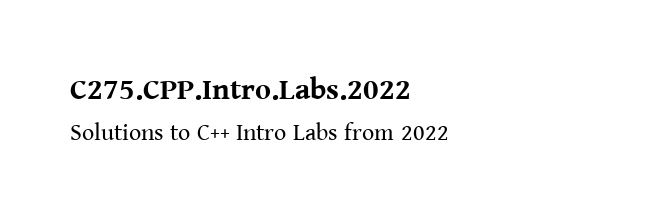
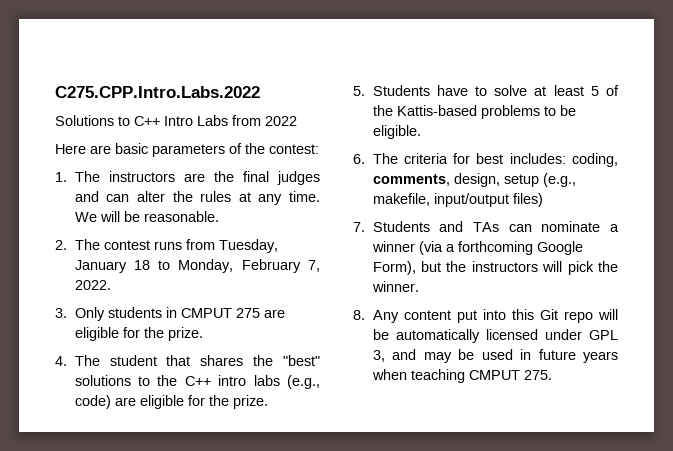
+ Here are basic parameters of the contest:
+ 1. The instructors are the final judges and can alter the rules at any time. We will be reasonable.
+ 2. The contest runs from Tuesday, January 18 to Monday, February 7, 2022.
+ 3. Only students in CMPUT 275 are eligible for the prize.
+ 4. The student that shares the "best" solutions to the C++ intro labs (e.g., code) are eligible for the prize.
+ 5. Students have to solve at least 5 of the Kattis-based problems to be eligible.
+ 6. The criteria for best includes: coding, comments, design, setup (e.g., makefile, input/output files)
+ 7. Students and TAs can nominate a winner (via a forthcoming Google Form), but the instructors will pick the winner.
+ 8. Any content put into this Git repo will be automatically licensed under GPL 3, and may be used in future years when teaching CMPUT 275.

